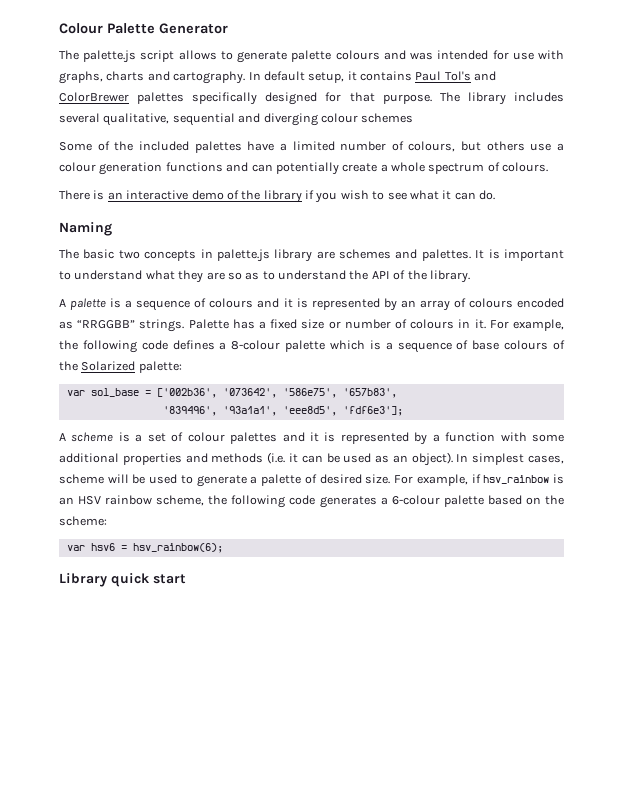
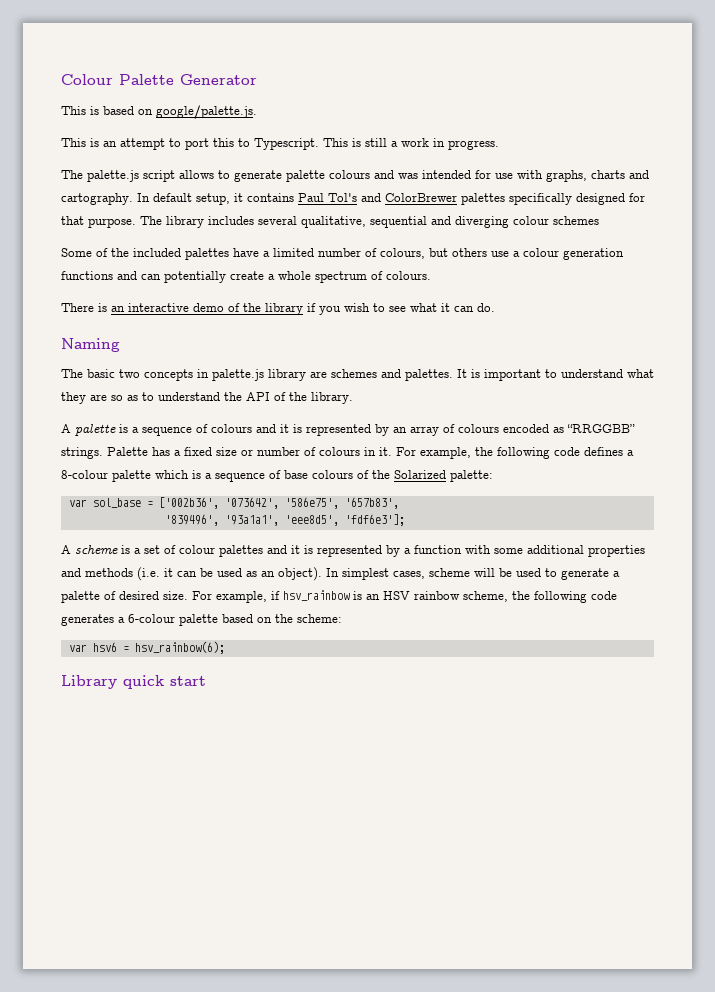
+ This is based on google/palette.js.
+ This is an attempt to port this to Typescript. This is still a work in progress.

